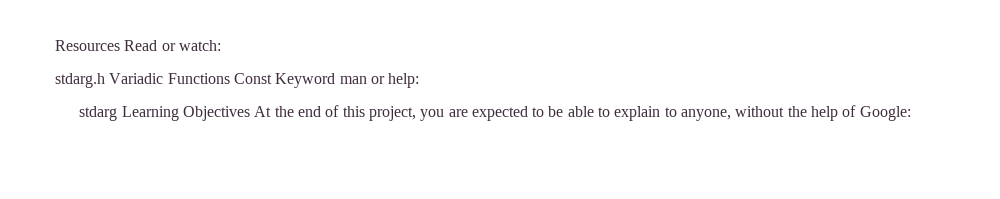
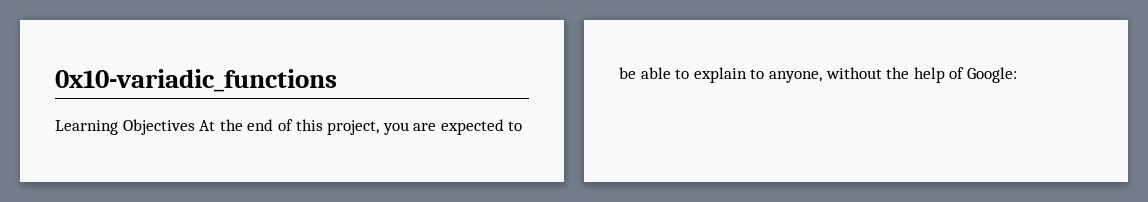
- Resources Read or watch:
- stdarg.h Variadic Functions Const Keyword man or help:
- stdarg Learning Objectives At the end of this project, you are expected to be able to explain to anyone, without the help of Google:
+ 0x10-variadic_functions
+ Learning Objectives At the end of this project, you are expected to be able to explain to anyone, without the help of Google:

